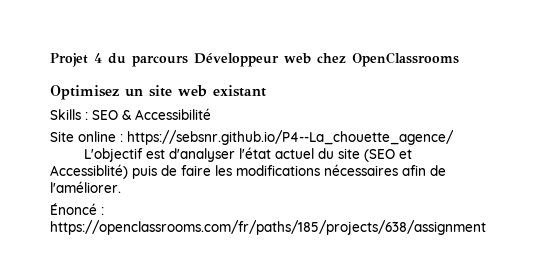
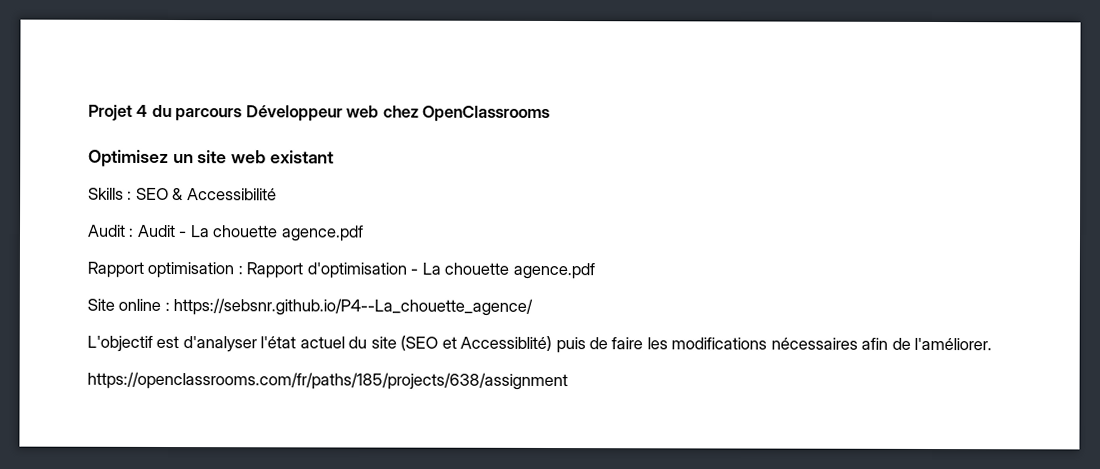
+ Audit : Audit - La chouette agence.pdf
+ Rapport optimisation : Rapport d'optimisation - La chouette agence.pdf
- Énoncé : https://openclassrooms.com/fr/paths/185/projects/638/assignment
+ https://openclassrooms.com/fr/paths/185/projects/638/assignment

